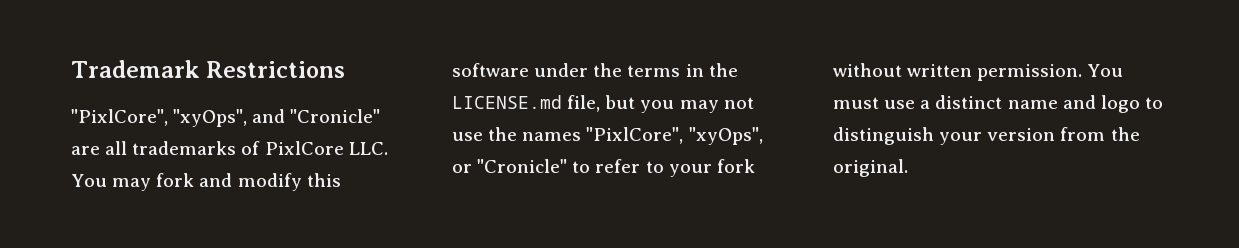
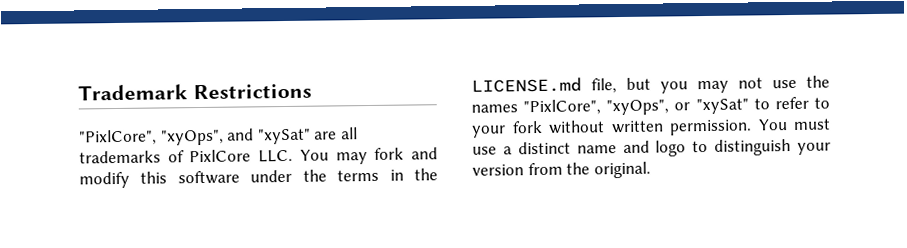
- "PixlCore", "xyOps", and "Cronicle" are all trademarks of PixlCore LLC. You may fork and modify this software under the terms in the LICENSE.md file, but you may not use the names "PixlCore", "xyOps", or "Cronicle" to refer to your fork without written permission.
+ "PixlCore", "xyOps", and "xySat" are all trademarks of PixlCore LLC. You may fork and modify this software under the terms in the LICENSE.md file, but you may not use the names "PixlCore", "xyOps", or "xySat" to refer to your fork without written permission.

